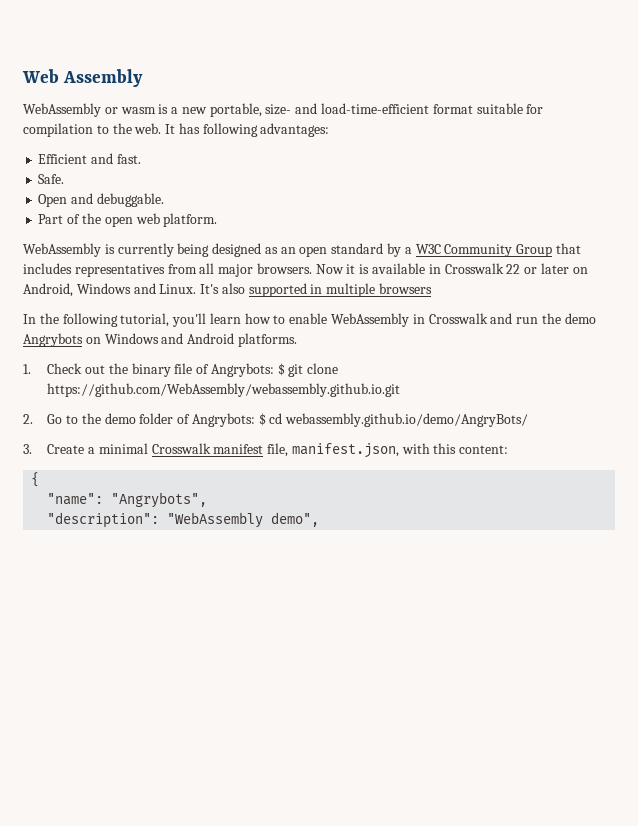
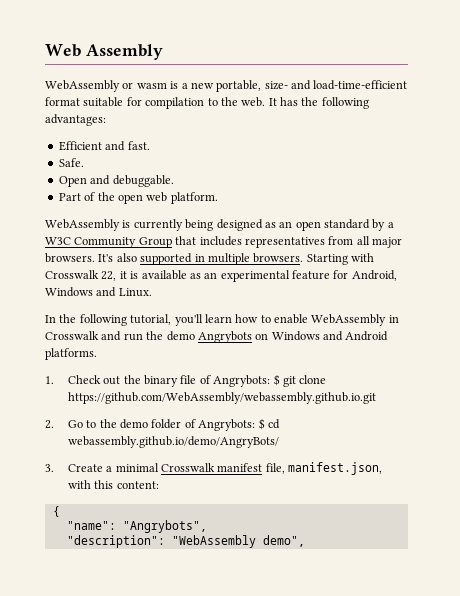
- It has following advantages:
+ It has the following advantages:
- Now it is available in Crosswalk 22 or later on Android, Windows and Linux.
- It's also supported in multiple browsers
+ It's also supported in multiple browsers. Starting with Crosswalk 22, it is available as an experimental feature for Android, Windows and Linux.

